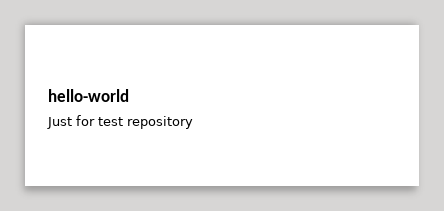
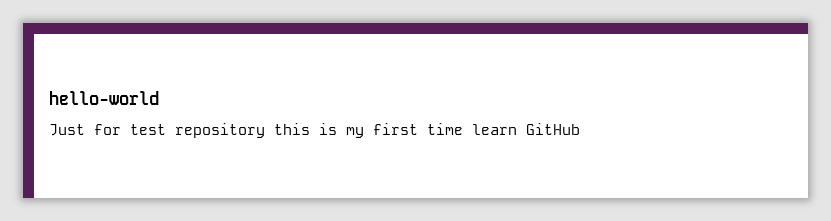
- Just for test repository
+ Just for test repository this is my first time learn GitHub

